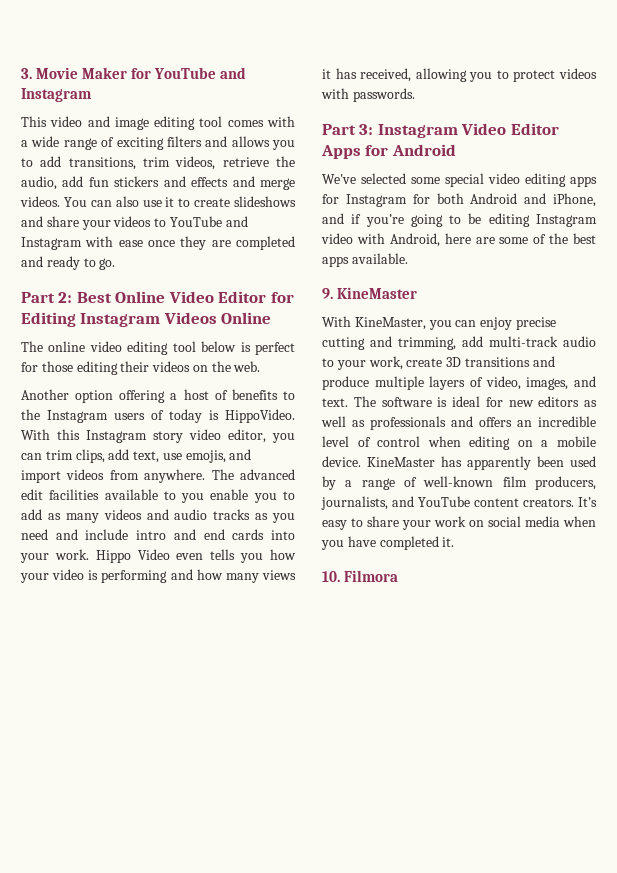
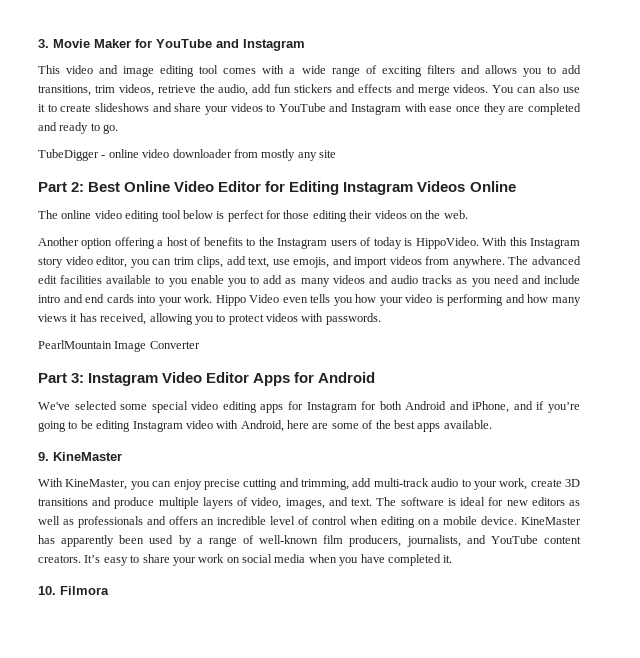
+ TubeDigger - online video downloader from mostly any site
+ PearlMountain Image Converter

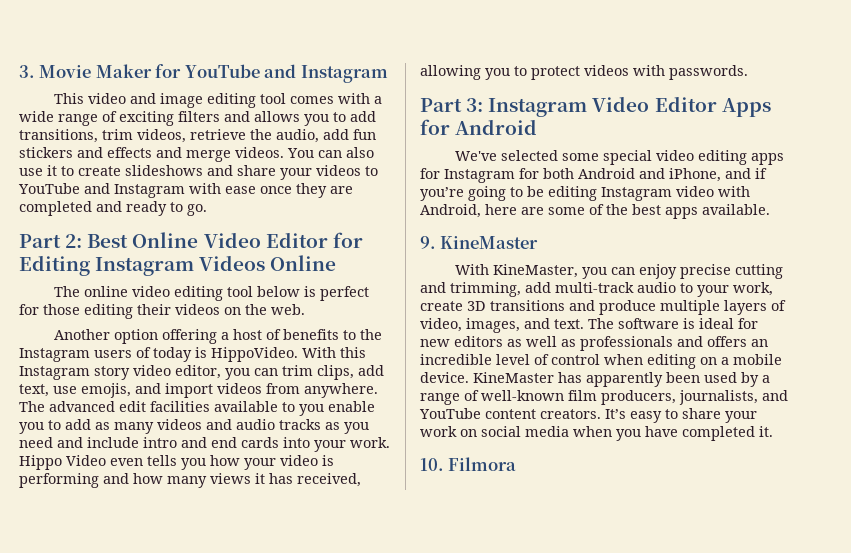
- TubeDigger - online video downloader from mostly any site
- PearlMountain Image Converter

